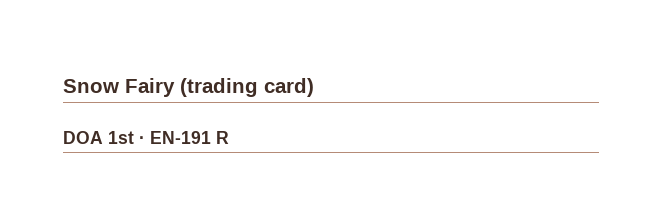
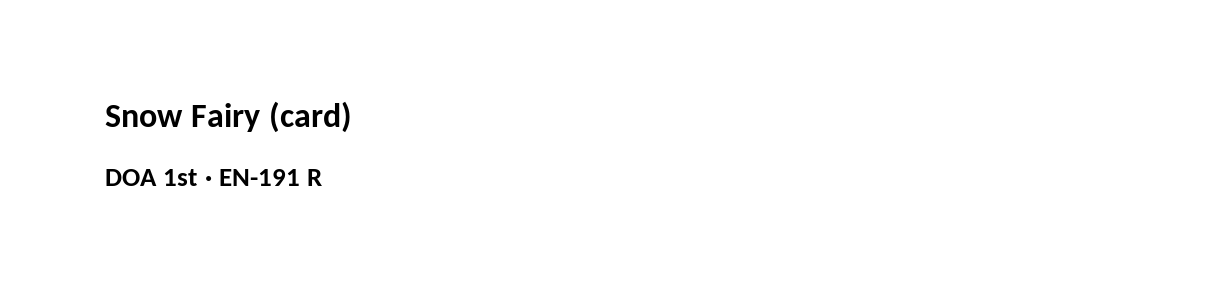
- Snow Fairy (trading card)
+ Snow Fairy (card)

